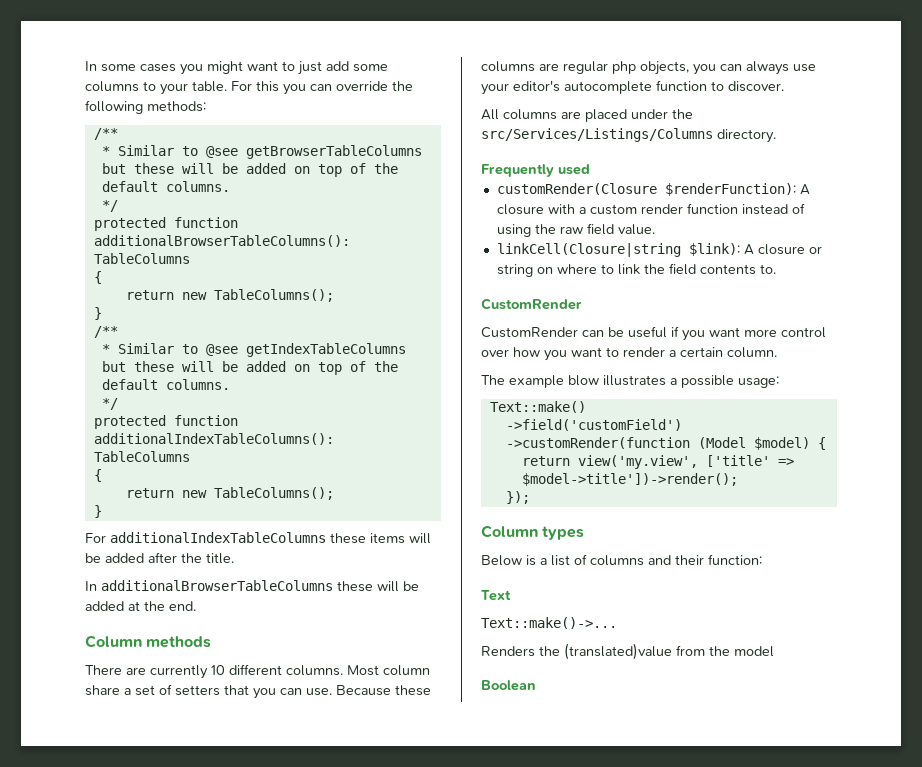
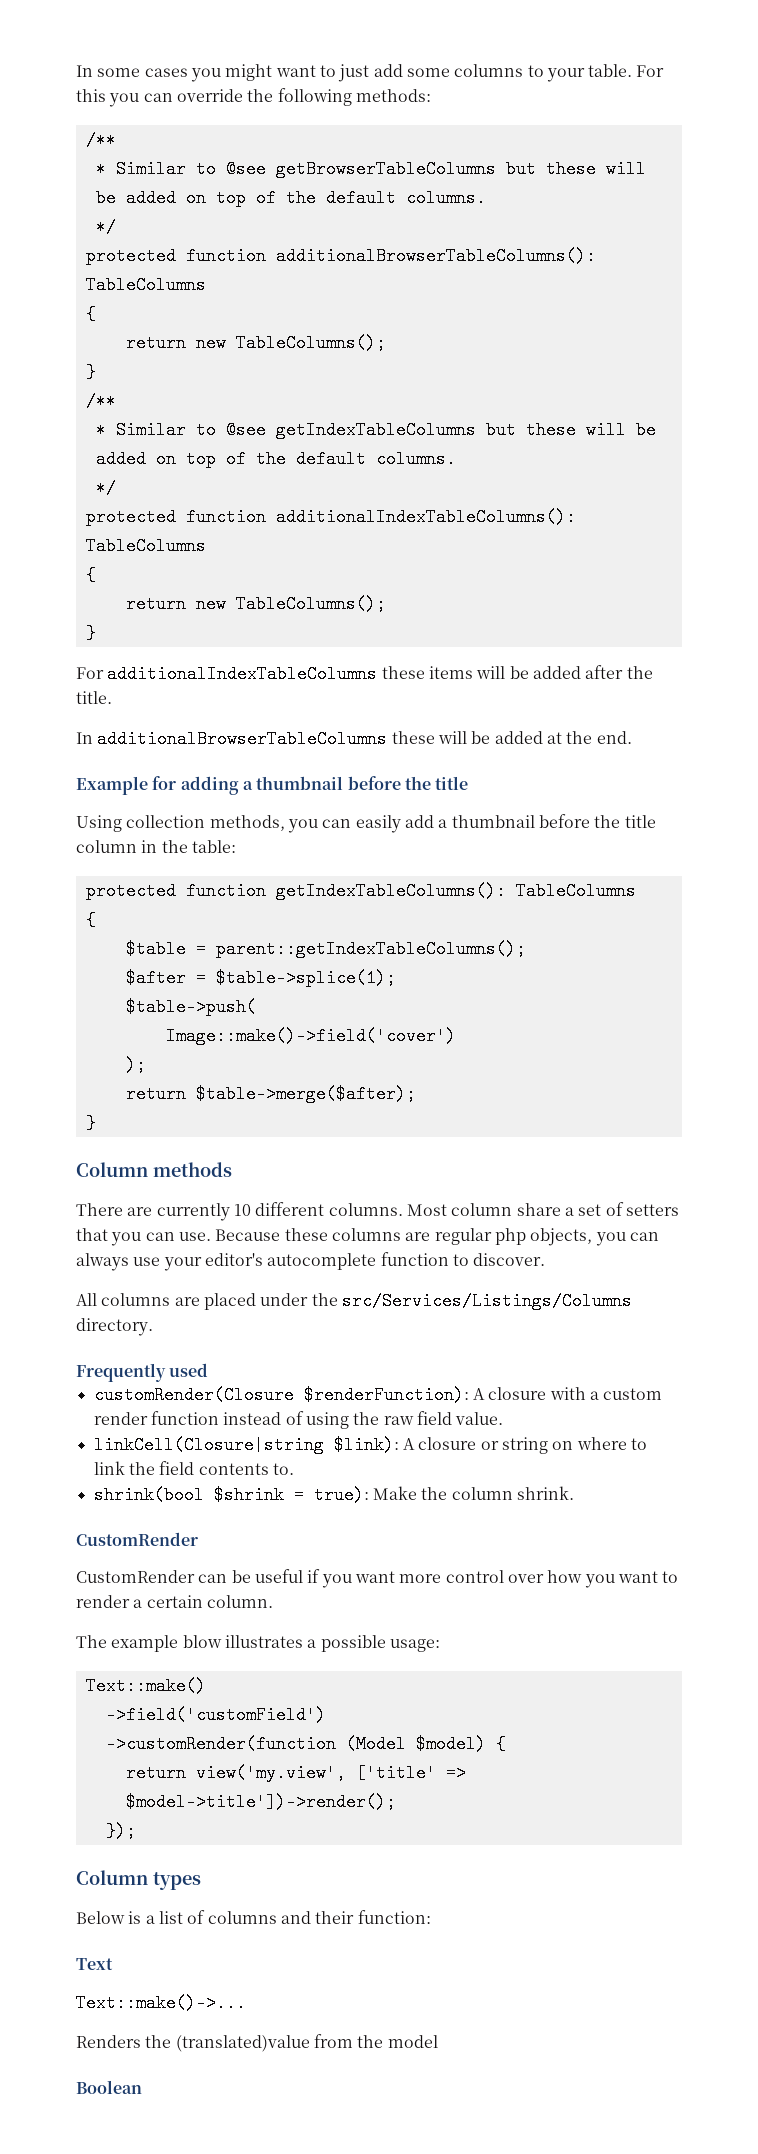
+ Example for adding a thumbnail before the title
+ Using collection methods, you can easily add a thumbnail before the title column in the table:
+ protected function getIndexTableColumns(): TableColumns
+ {
+ $table = parent::getIndexTableColumns();
+ $after = $table->splice(1);
+ $table->push(
+ Image::make()->field('cover')
+ );
+ return $table->merge($after);
+ }
+ shrink(bool $shrink = true): Make the column shrink.

